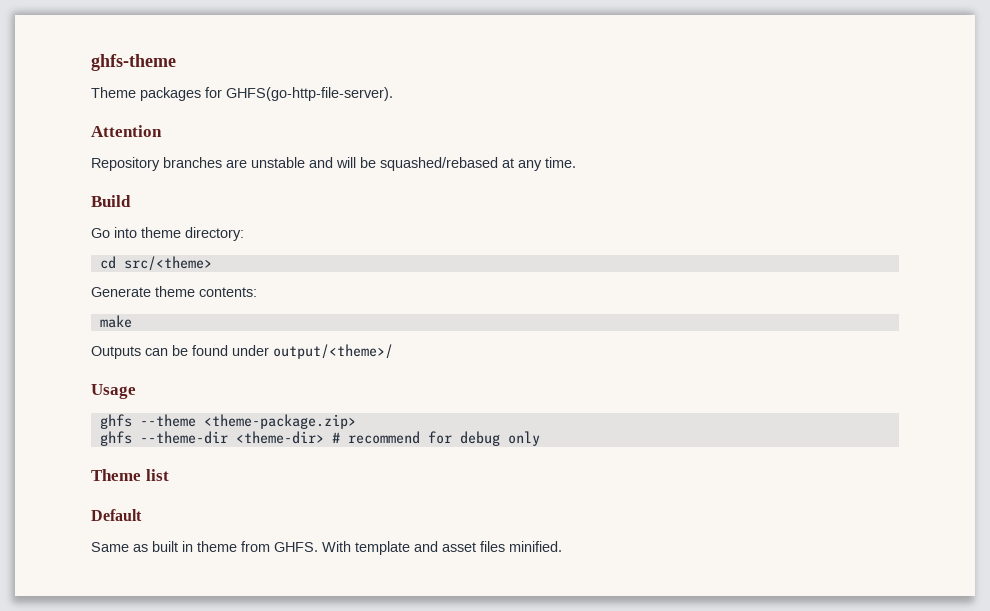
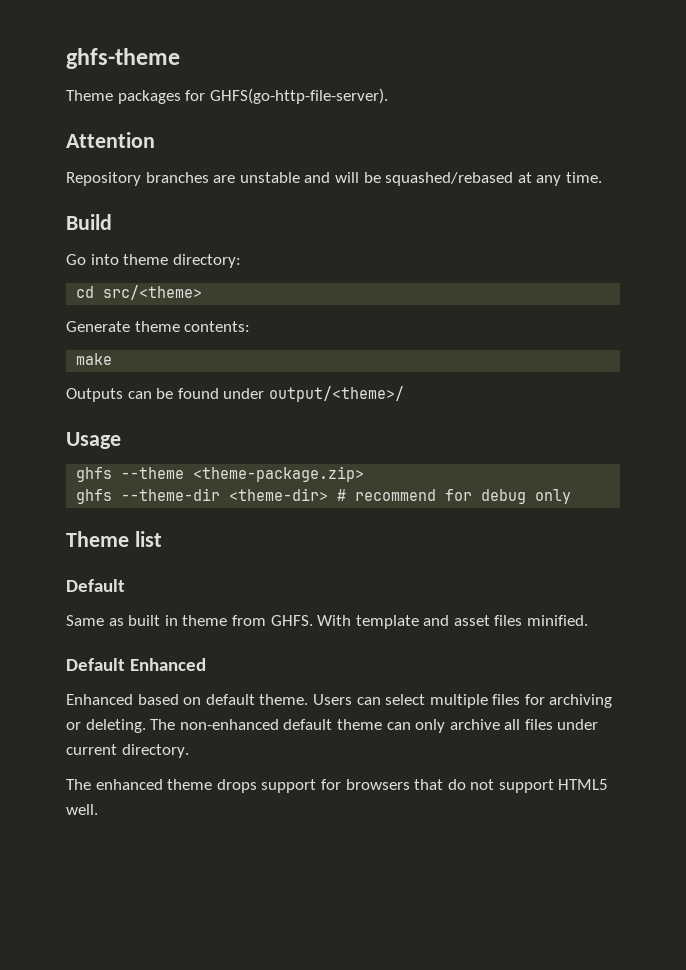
+ Default Enhanced
+ Enhanced based on default theme. Users can select multiple files for archiving or deleting. The non-enhanced default theme can only archive all files under current directory.
+ The enhanced theme drops support for browsers that do not support HTML5 well.

